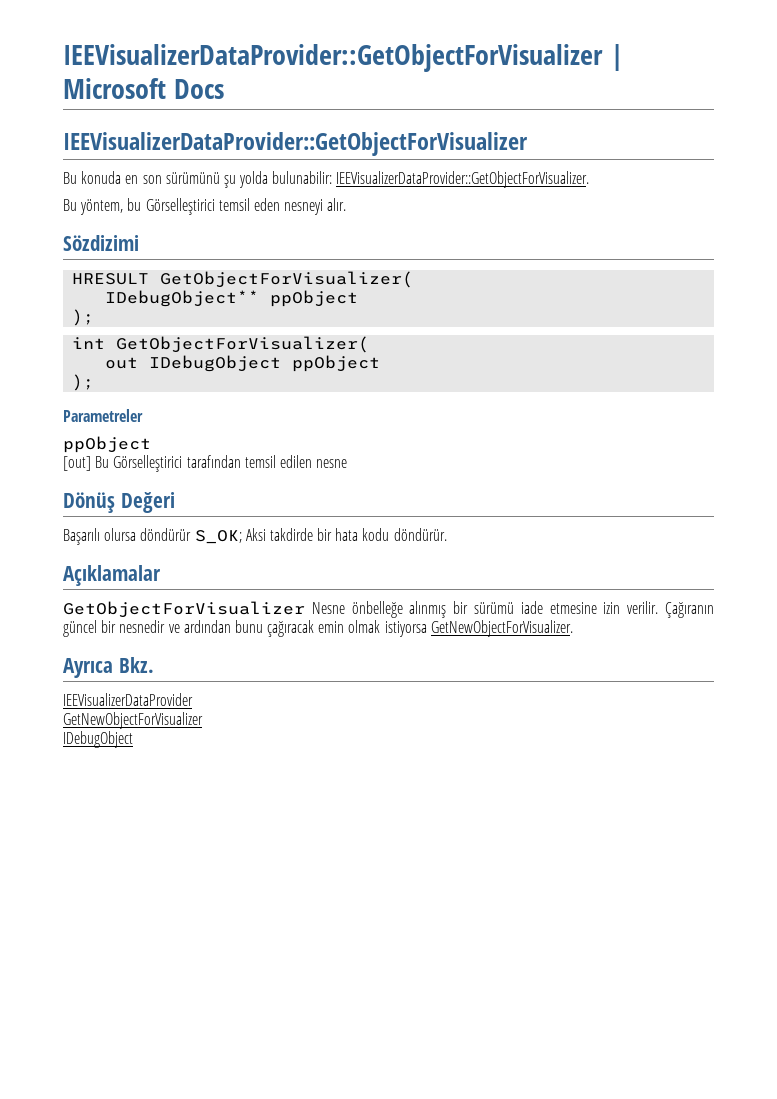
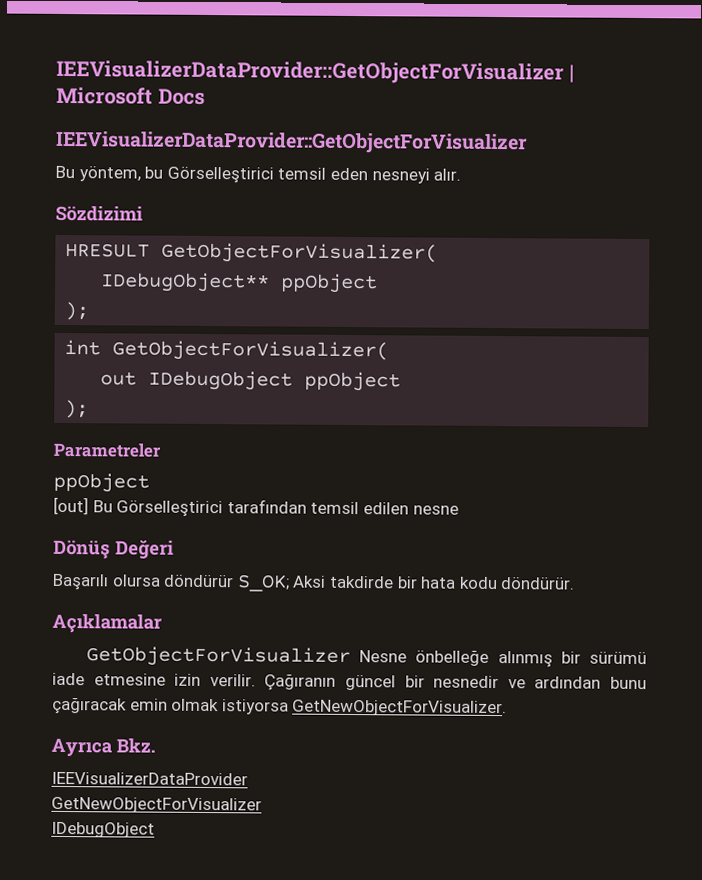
- Bu konuda en son sürümünü şu yolda bulunabilir: IEEVisualizerDataProvider::GetObjectForVisualizer.

